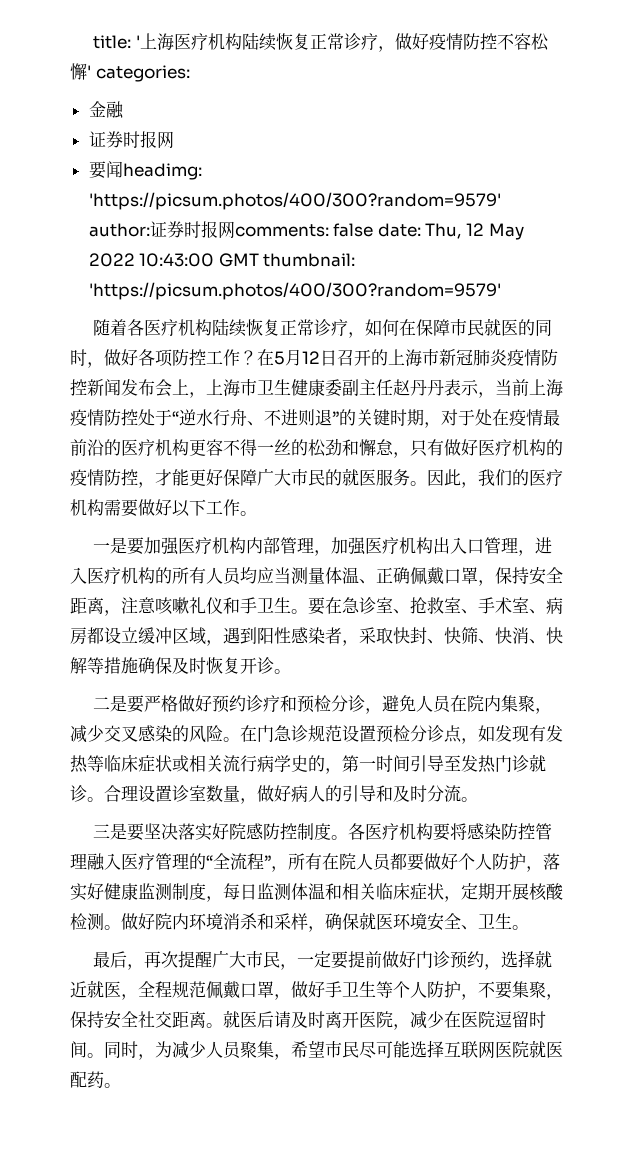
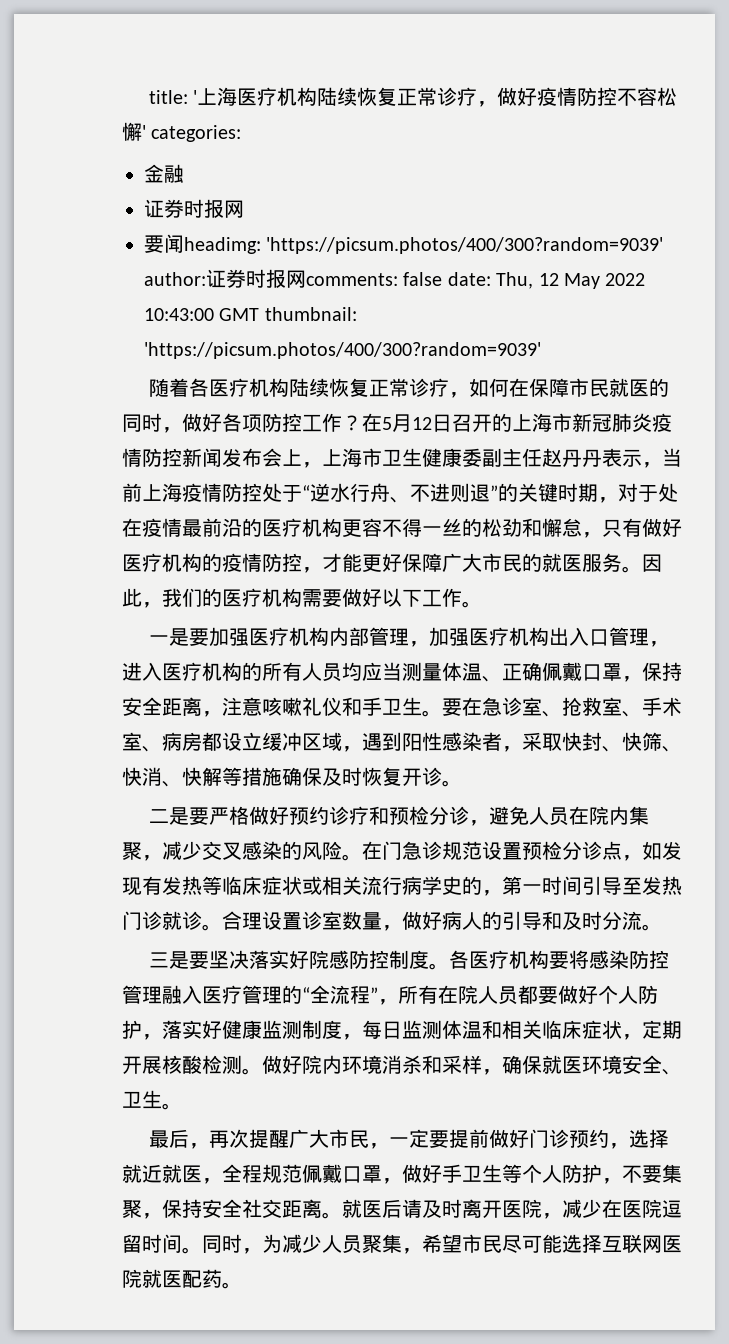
- 要闻headimg: 'https://picsum.photos/400/300?random=9579' author:证券时报网comments: false date: Thu, 12 May 2022 10:43:00 GMT thumbnail: 'https://picsum.photos/400/300?random=9579'
+ 要闻headimg: 'https://picsum.photos/400/300?random=9039' author:证券时报网comments: false date: Thu, 12 May 2022 10:43:00 GMT thumbnail: 'https://picsum.photos/400/300?random=9039'

